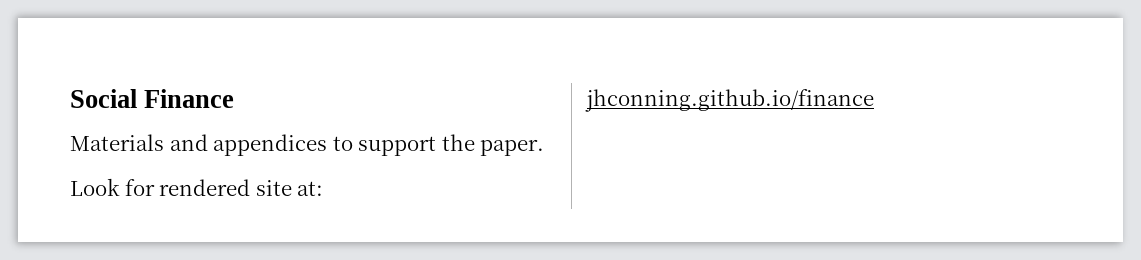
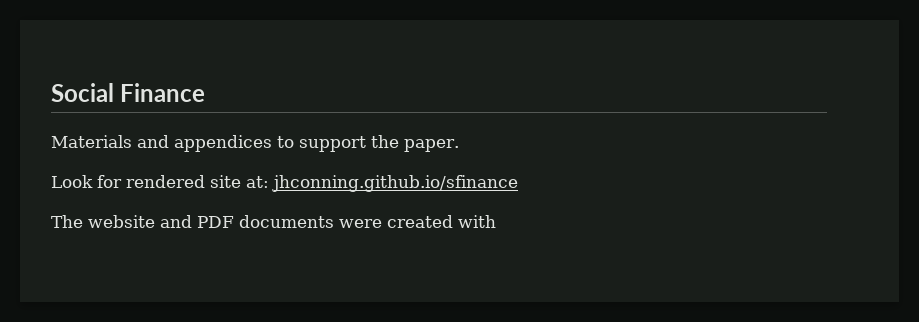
- Look for rendered site at: jhconning.github.io/finance
+ Look for rendered site at: jhconning.github.io/sfinance
+ The website and PDF documents were created with

